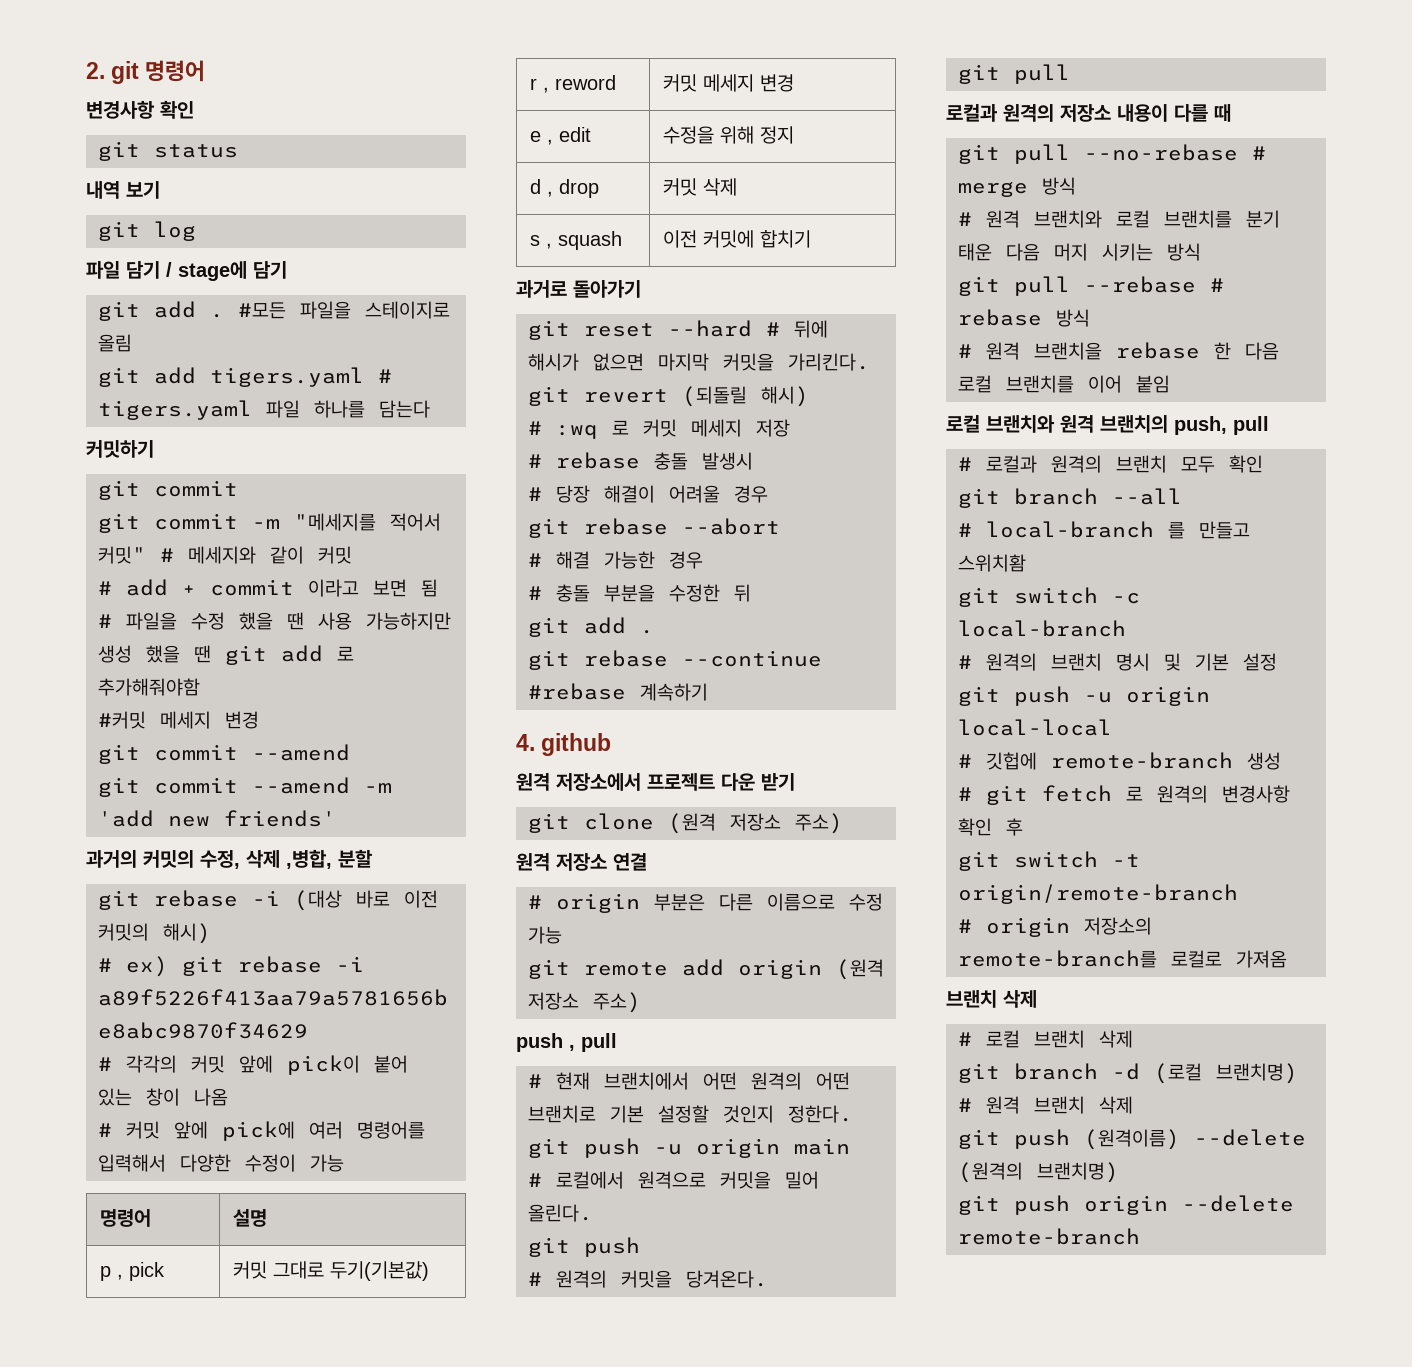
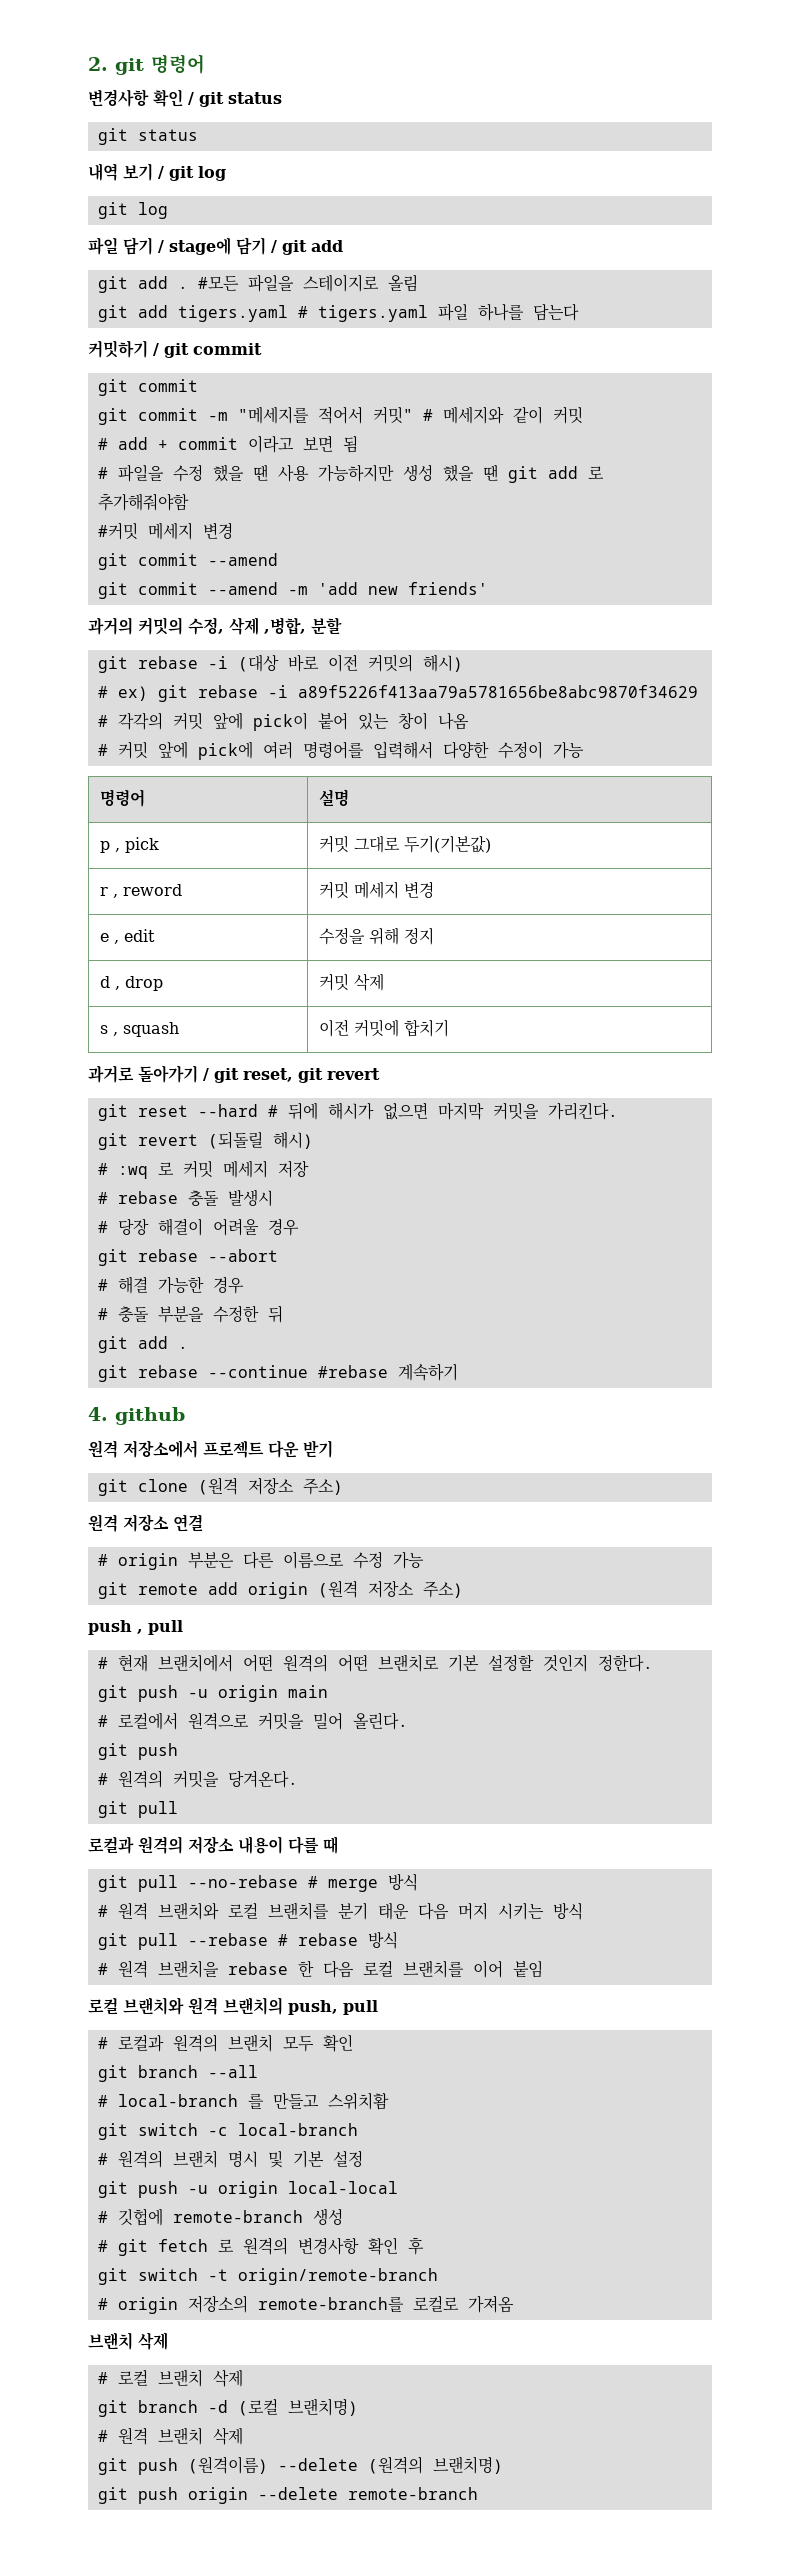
  2. git 명령어
- 변경사항 확인
+ 변경사항 확인 / git status
- 내역 보기
+ 내역 보기 / git log
- 파일 담기 / stage에 담기
+ 파일 담기 / stage에 담기 / git add
- 커밋하기
+ 커밋하기 / git commit
- 과거로 돌아가기
+ 과거로 돌아가기 / git reset, git revert

